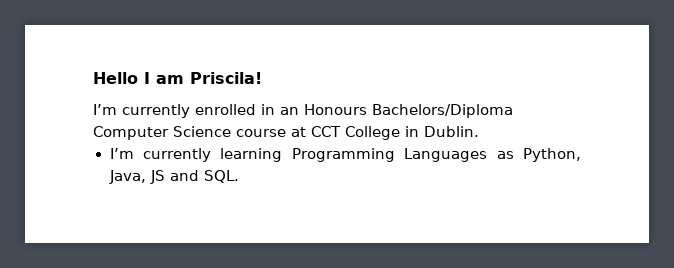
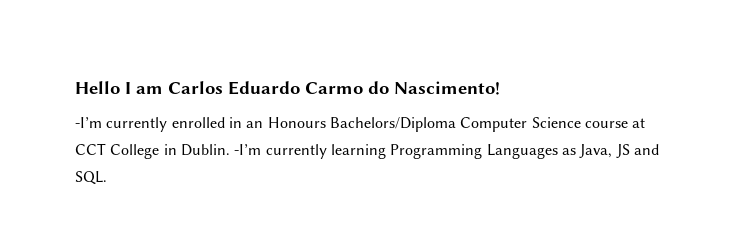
- Hello I am Priscila!
- I’m currently enrolled in an Honours Bachelors/Diploma Computer Science course at CCT College in Dublin.
- I’m currently learning Programming Languages as Python, Java, JS and SQL.
+ Hello I am Carlos Eduardo Carmo do Nascimento!
+ -I’m currently enrolled in an Honours Bachelors/Diploma Computer Science course at CCT College in Dublin. -I’m currently learning Programming Languages as Java, JS and SQL.

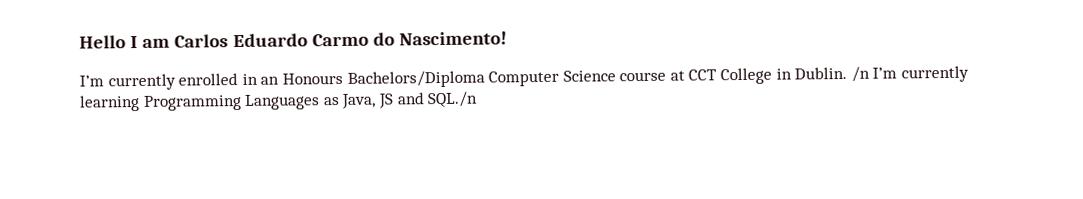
- -I’m currently enrolled in an Honours Bachelors/Diploma Computer Science course at CCT College in Dublin.
+ I’m currently enrolled in an Honours Bachelors/Diploma Computer Science course at CCT College in Dublin.
- -I’m currently learning Programming Languages as Java, JS and SQL.
+ /n I’m currently learning Programming Languages as Java, JS and SQL./n

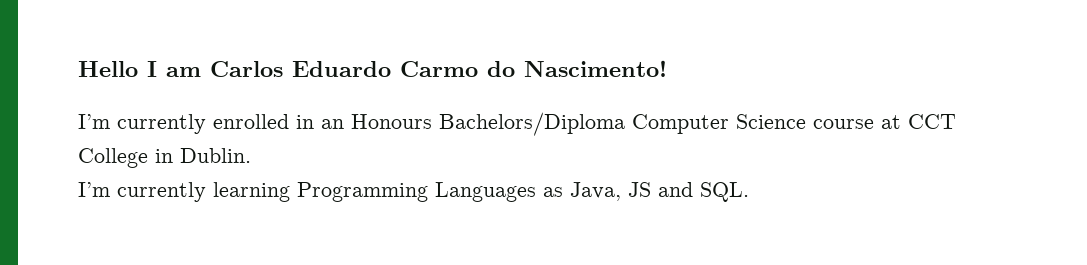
- I’m currently enrolled in an Honours Bachelors/Diploma Computer Science course at CCT College in Dublin. /n I’m currently learning Programming Languages as Java, JS and SQL./n
+ I’m currently enrolled in an Honours Bachelors/Diploma Computer Science course at CCT College in Dublin.
+ I’m currently learning Programming Languages as Java, JS and SQL.

